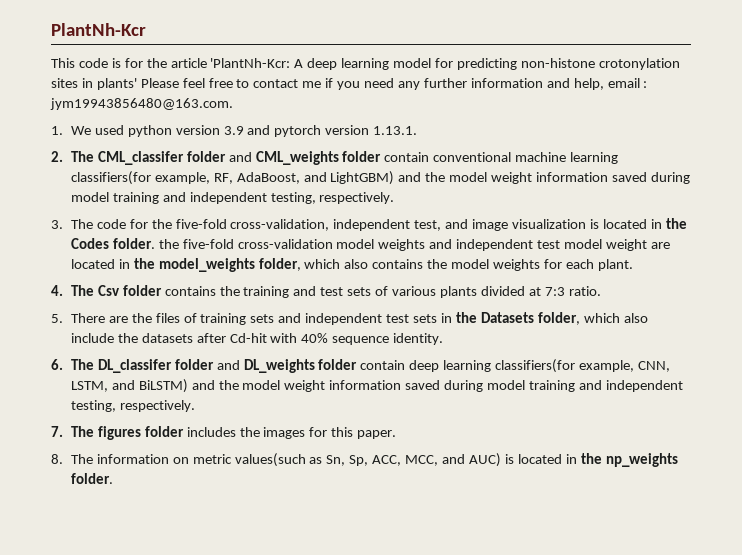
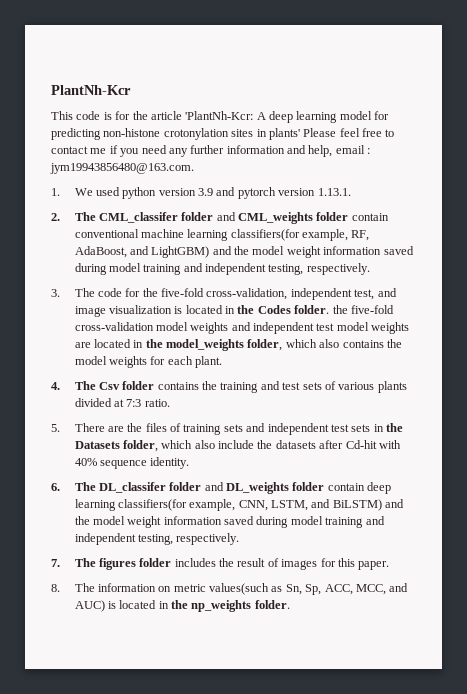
- 3. The code for the five-fold cross-validation, independent test, and image visualization is located in the Codes folder. the five-fold cross-validation model weights and independent test model weight are located in the model_weights folder, which also contains the model weights for each plant.
+ 3. The code for the five-fold cross-validation, independent test, and image visualization is located in the Codes folder. the five-fold cross-validation model weights and independent test model weights are located in the model_weights folder, which also contains the model weights for each plant.
- 7. The figures folder includes the images for this paper.
+ 7. The figures folder includes the result of images for this paper.

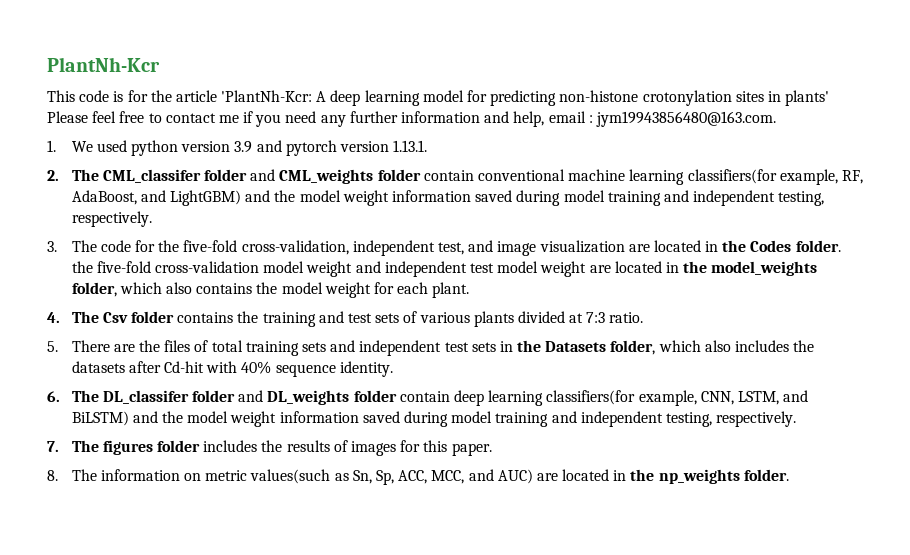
- 3. The code for the five-fold cross-validation, independent test, and image visualization is located in the Codes folder. the five-fold cross-validation model weights and independent test model weights are located in the model_weights folder, which also contains the model weights for each plant.
+ 3. The code for the five-fold cross-validation, independent test, and image visualization are located in the Codes folder. the five-fold cross-validation model weight and independent test model weight are located in the model_weights folder, which also contains the model weight for each plant.
- 5. There are the files of training sets and independent test sets in the Datasets folder, which also include the datasets after Cd-hit with 40% sequence identity.
+ 5. There are the files of total training sets and independent test sets in the Datasets folder, which also includes the datasets after Cd-hit with 40% sequence identity.
- 7. The figures folder includes the result of images for this paper.
+ 7. The figures folder includes the results of images for this paper.
- 8. The information on metric values(such as Sn, Sp, ACC, MCC, and AUC) is located in the np_weights folder.
+ 8. The information on metric values(such as Sn, Sp, ACC, MCC, and AUC) are located in the np_weights folder.

